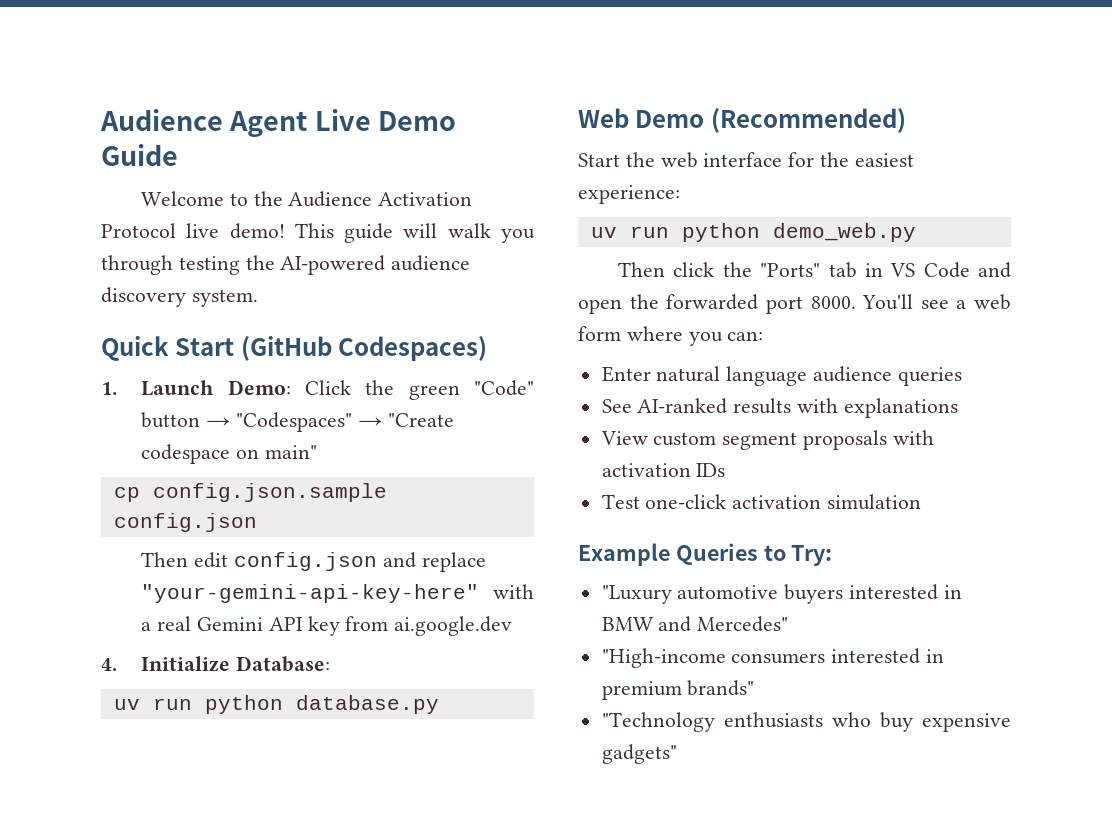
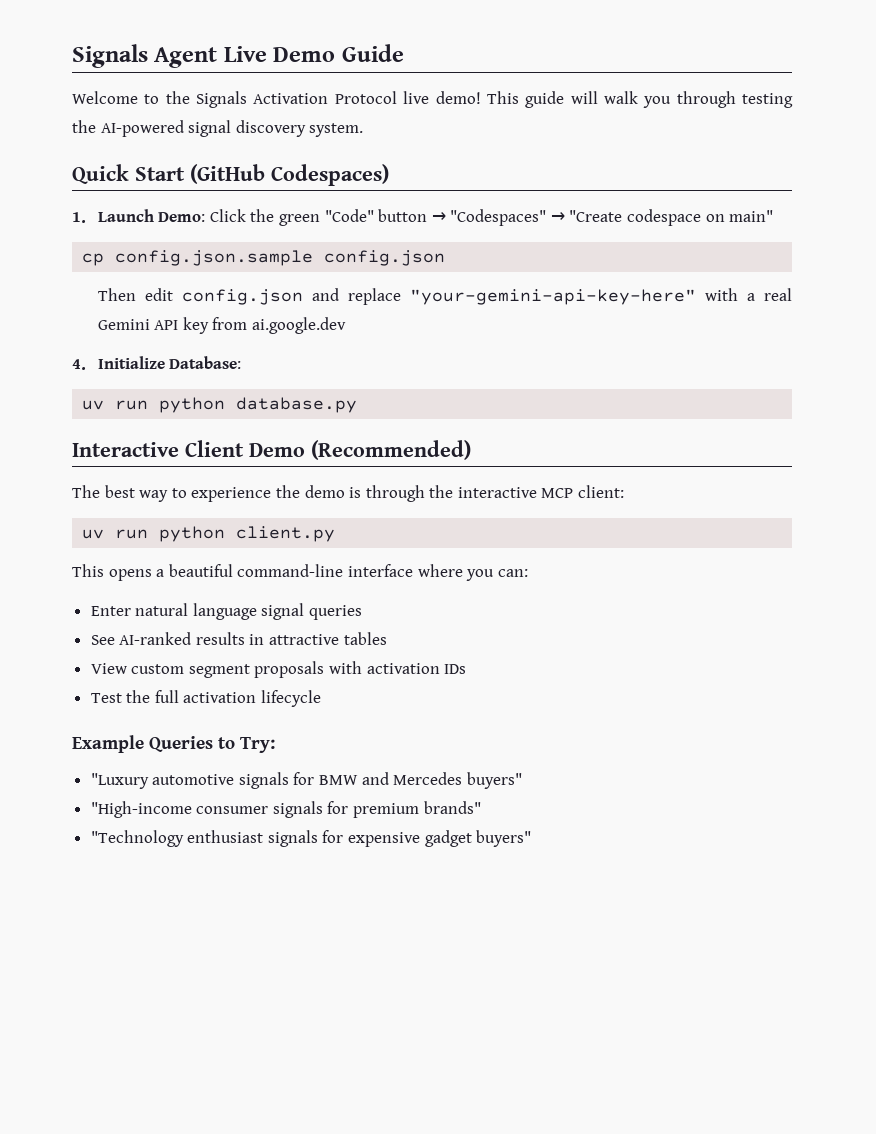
- Audience Agent Live Demo Guide
+ Signals Agent Live Demo Guide
- Welcome to the Audience Activation Protocol live demo!
+ Welcome to the Signals Activation Protocol live demo!
- This guide will walk you through testing the AI-powered audience discovery system.
+ This guide will walk you through testing the AI-powered signal discovery system.
- Web Demo (Recommended)
+ Interactive Client Demo (Recommended)
- Start the web interface for the easiest experience:
- uv run python demo_web.py
- Then click the "Ports" tab in VS Code and open the forwarded port 8000. You'll see a web form where you can:
+ The best way to experience the demo is through the interactive MCP client:
+ uv run python client.py
+ This opens a beautiful command-line interface where you can:
- Enter natural language audience queries
+ Enter natural language signal queries
- See AI-ranked results with explanations
+ See AI-ranked results in attractive tables
- Test one-click activation simulation
+ Test the full activation lifecycle
- "Luxury automotive buyers interested in BMW and Mercedes"
- "High-income consumers interested in premium brands"
- "Technology enthusiasts who buy expensive gadgets"
+ "Luxury automotive signals for BMW and Mercedes buyers"
+ "High-income consumer signals for premium brands"
+ "Technology enthusiast signals for expensive gadget buyers"

